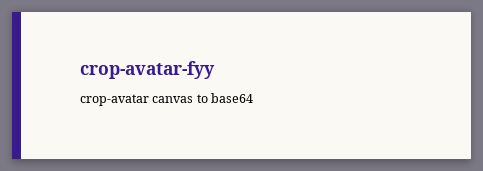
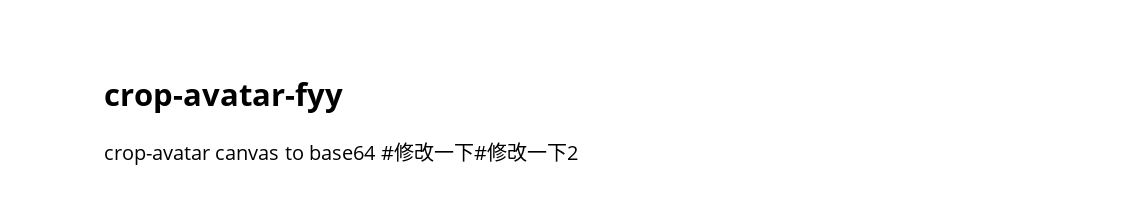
- crop-avatar canvas to base64
+ crop-avatar canvas to base64 #修改一下#修改一下2

